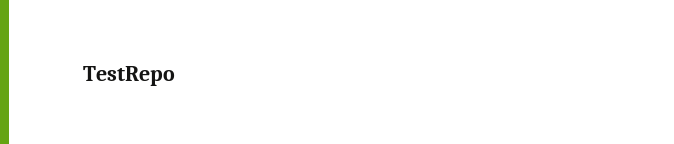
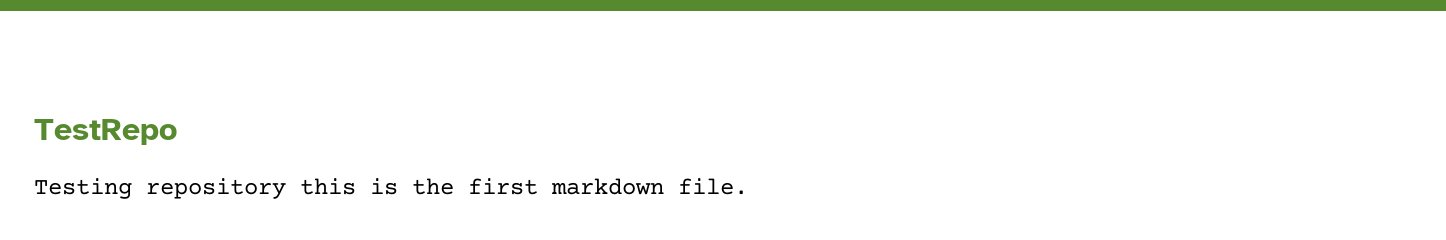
+ Testing repository this is the first markdown file.

